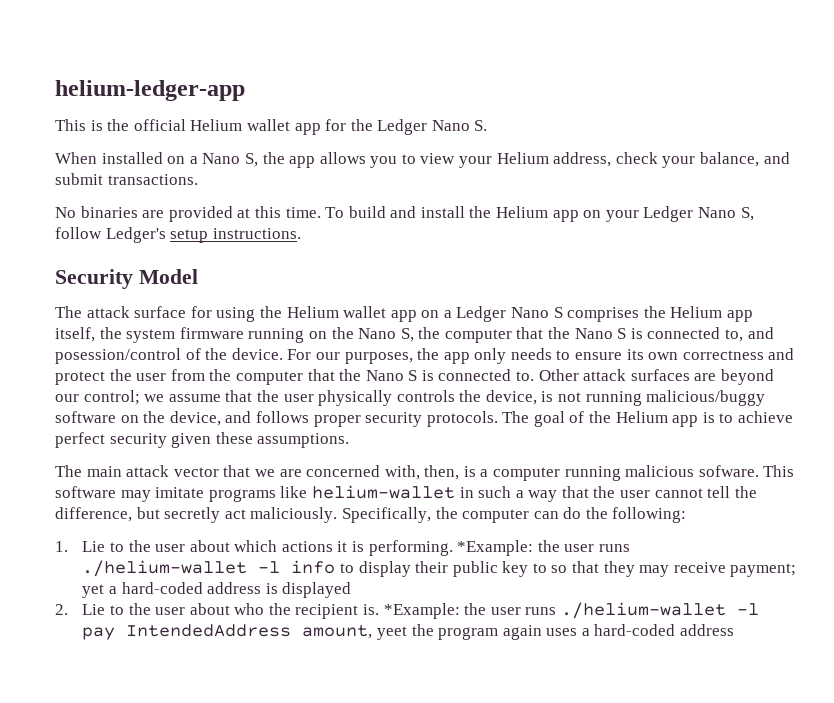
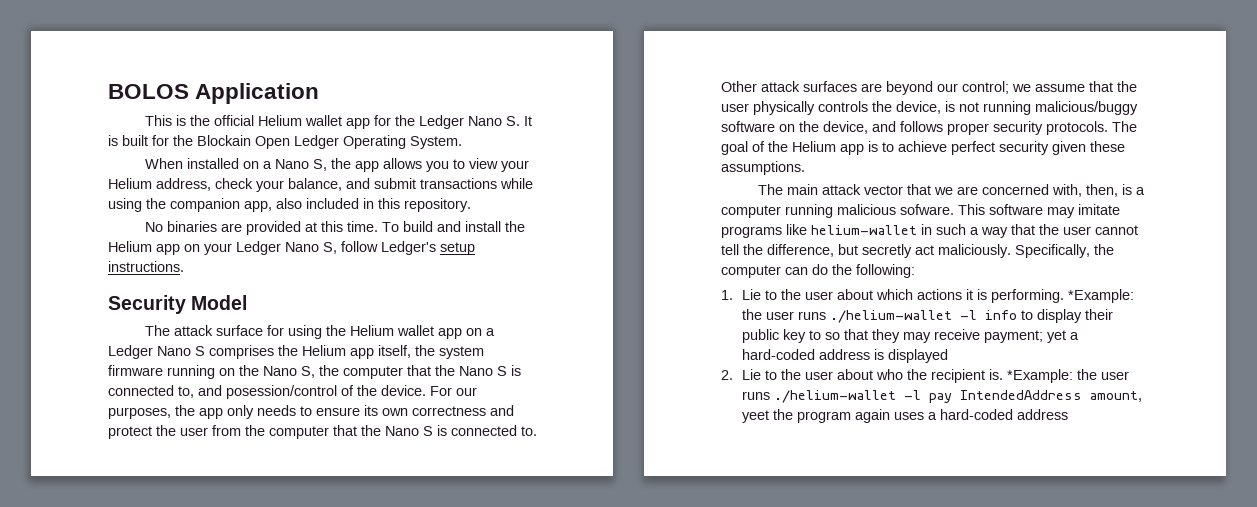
- helium-ledger-app
+ BOLOS Application
- This is the official Helium wallet app for the Ledger Nano S.
+ This is the official Helium wallet app for the Ledger Nano S. It is built for the Blockain Open Ledger Operating System.
- When installed on a Nano S, the app allows you to view your Helium address, check your balance, and submit transactions.
+ When installed on a Nano S, the app allows you to view your Helium address, check your balance, and submit transactions while using the companion app, also included in this repository.

